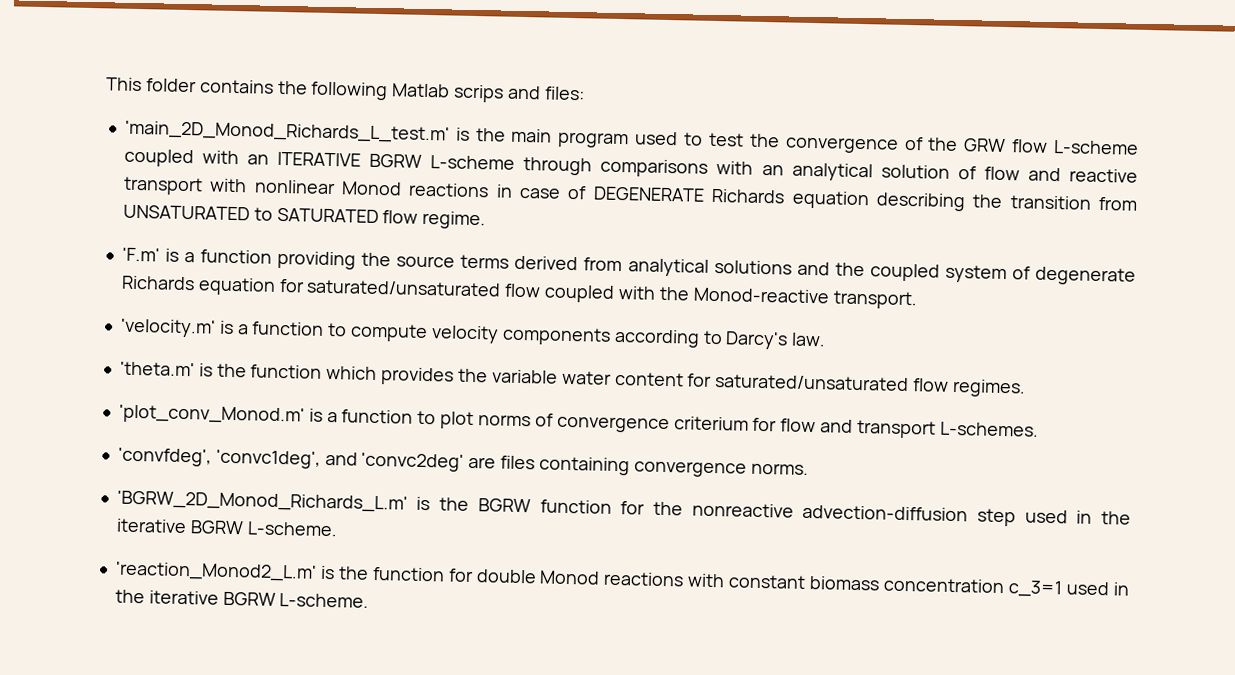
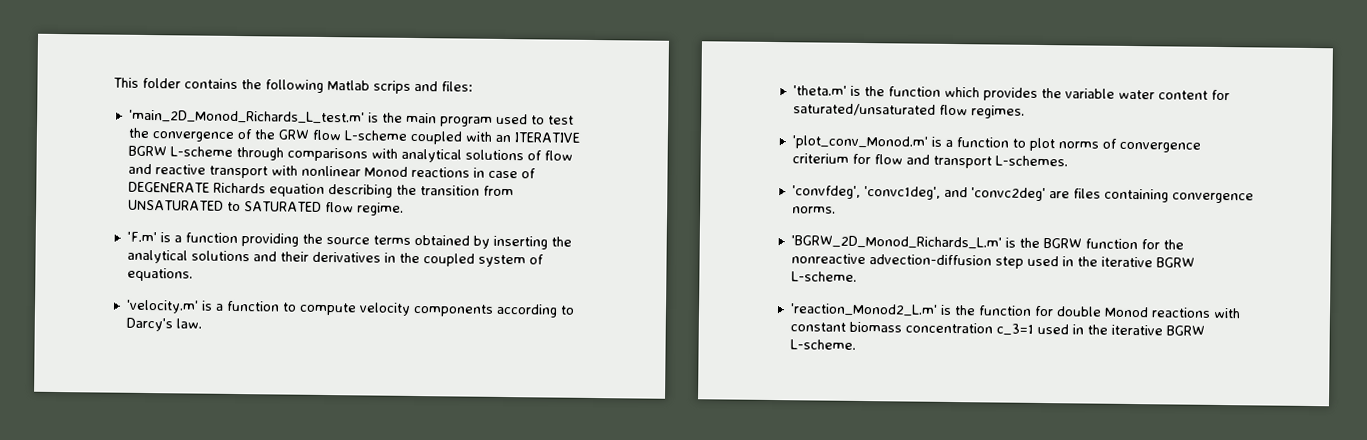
- 'main_2D_Monod_Richards_L_test.m' is the main program used to test the convergence of the GRW flow L-scheme coupled with an ITERATIVE BGRW L-scheme through comparisons with an analytical solution of flow and reactive transport with nonlinear Monod reactions in case of DEGENERATE Richards equation describing the transition from UNSATURATED to SATURATED flow regime.
+ 'main_2D_Monod_Richards_L_test.m' is the main program used to test the convergence of the GRW flow L-scheme coupled with an ITERATIVE BGRW L-scheme through comparisons with analytical solutions of flow and reactive transport with nonlinear Monod reactions in case of DEGENERATE Richards equation describing the transition from UNSATURATED to SATURATED flow regime.
- 'F.m' is a function providing the source terms derived from analytical solutions and the coupled system of degenerate Richards equation for saturated/unsaturated flow coupled with the Monod-reactive transport.
+ 'F.m' is a function providing the source terms obtained by inserting the analytical solutions and their derivatives in the coupled system of equations.

